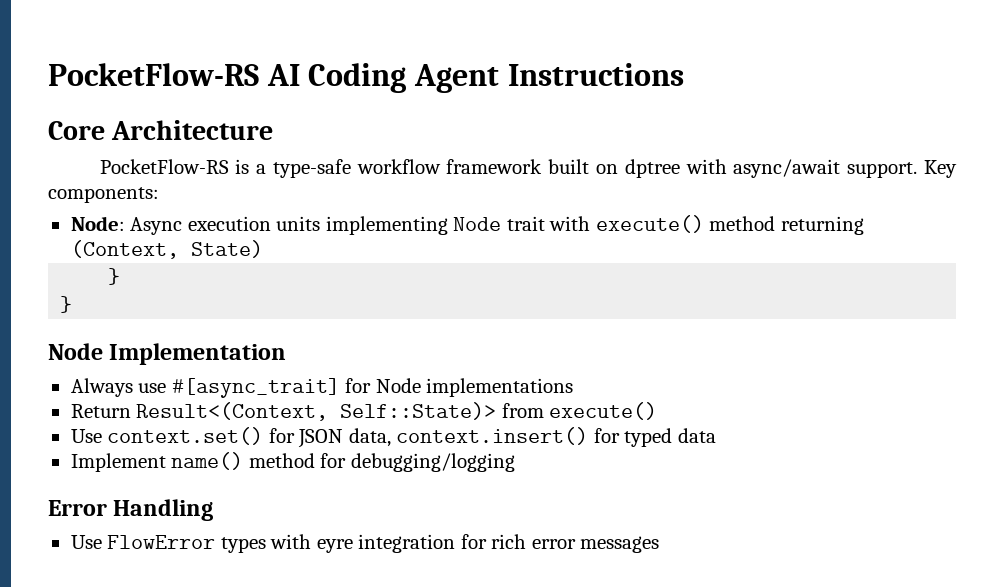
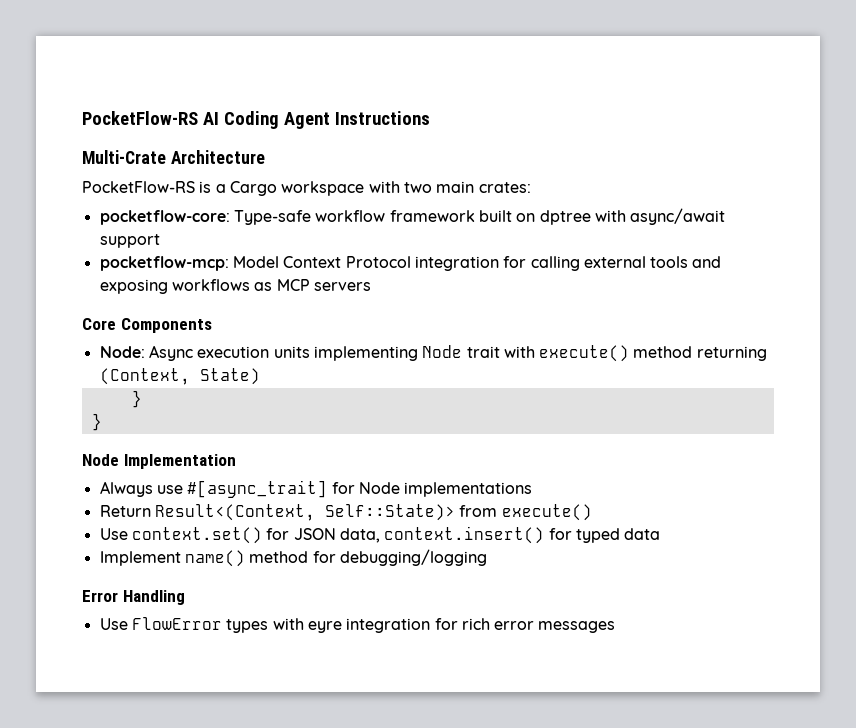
- Core Architecture
+ Multi-Crate Architecture
- PocketFlow-RS is a type-safe workflow framework built on dptree with async/await support. Key components:
+ PocketFlow-RS is a Cargo workspace with two main crates:
+ pocketflow-core: Type-safe workflow framework built on dptree with async/await support
+ pocketflow-mcp: Model Context Protocol integration for calling external tools and exposing workflows as MCP servers
+ Core Components

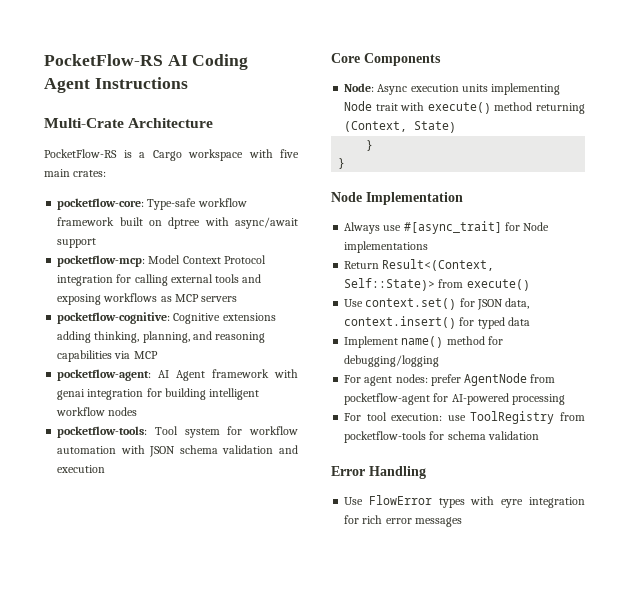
- PocketFlow-RS is a Cargo workspace with two main crates:
+ PocketFlow-RS is a Cargo workspace with five main crates:
+ pocketflow-cognitive: Cognitive extensions adding thinking, planning, and reasoning capabilities via MCP
+ pocketflow-agent: AI Agent framework with genai integration for building intelligent workflow nodes
+ pocketflow-tools: Tool system for workflow automation with JSON schema validation and execution
+ For agent nodes: prefer AgentNode from pocketflow-agent for AI-powered processing
+ For tool execution: use ToolRegistry from pocketflow-tools for schema validation

